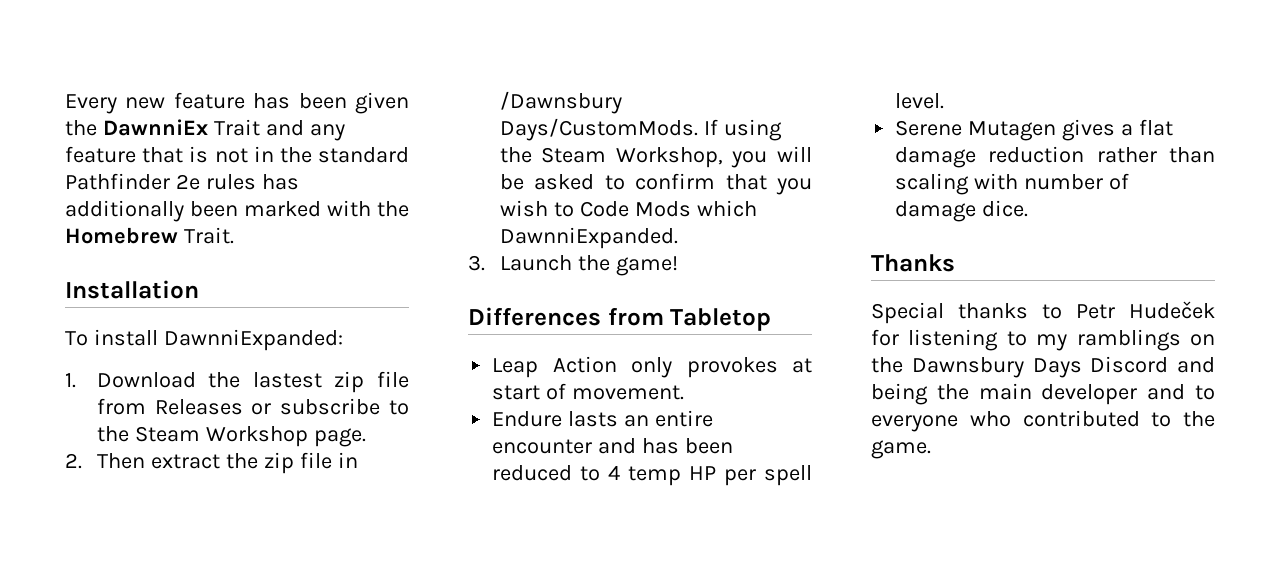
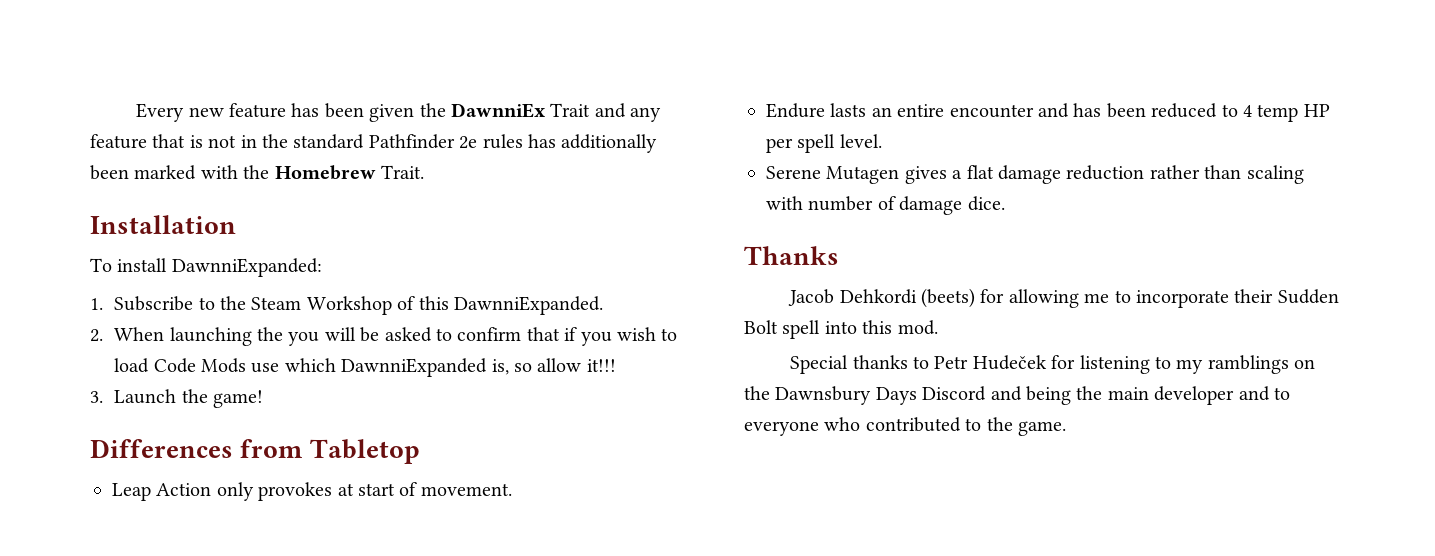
- 1. Download the lastest zip file from Releases or subscribe to the Steam Workshop page.
- 2. Then extract the zip file in /Dawnsbury Days/CustomMods. If using the Steam Workshop, you will be asked to confirm that you wish to Code Mods which DawnniExpanded.
+ 1. Subscribe to the Steam Workshop of this DawnniExpanded.
+ 2. When launching the you will be asked to confirm that if you wish to load Code Mods use which DawnniExpanded is, so allow it!!!
+ Jacob Dehkordi (beets) for allowing me to incorporate their Sudden Bolt spell into this mod.

